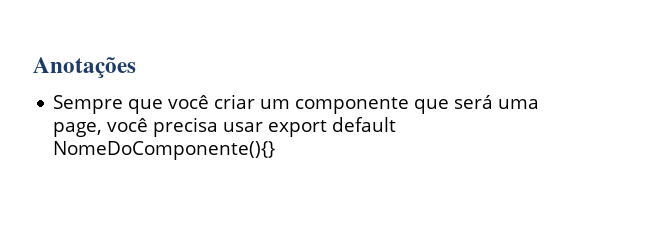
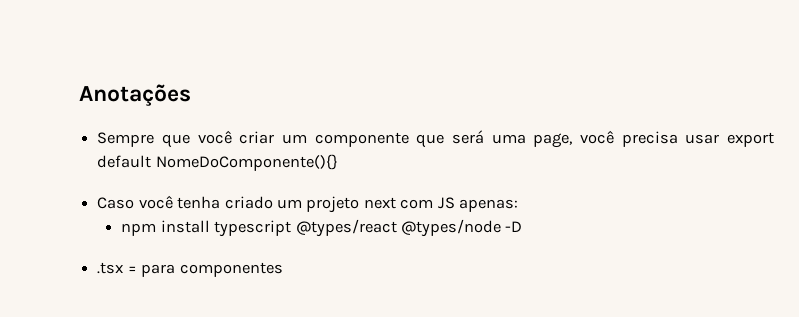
+ Caso você tenha criado um projeto next com JS apenas:
+ npm install typescript @types/react @types/node -D
+ .tsx = para componentes

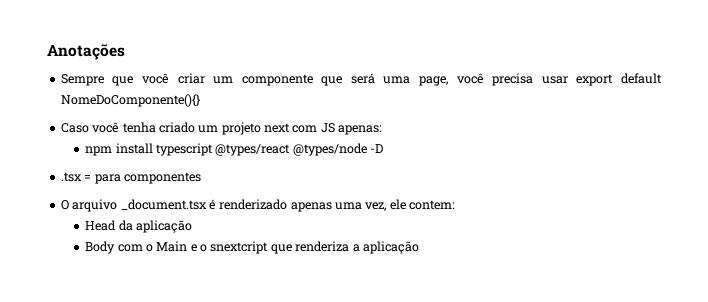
+ O arquivo _document.tsx é renderizado apenas uma vez, ele contem:
+ Head da aplicação
+ Body com o Main e o snextcript que renderiza a aplicação

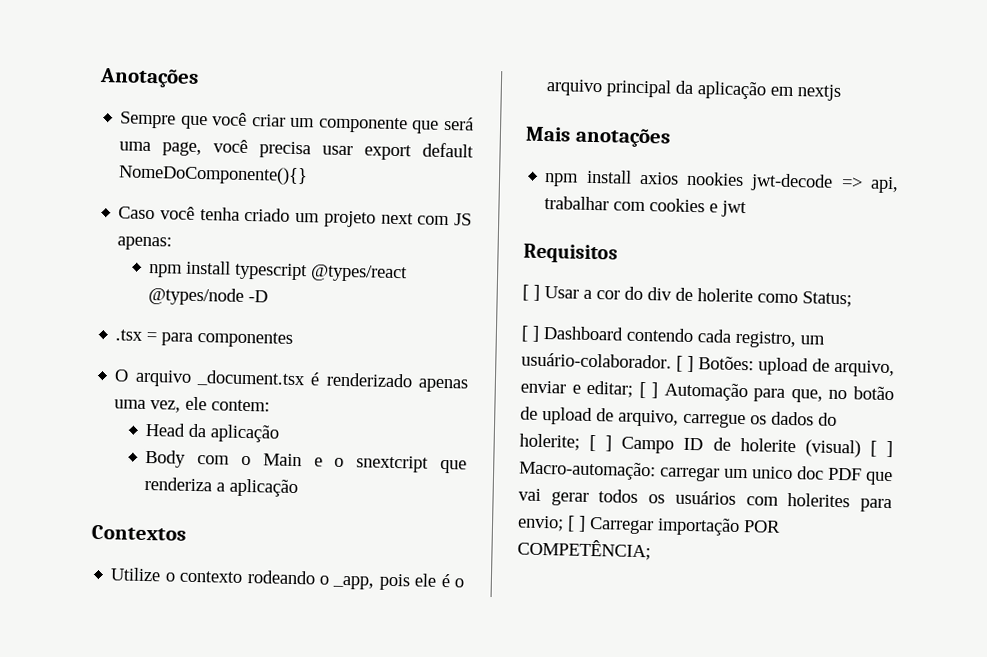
+ Contextos
+ Utilize o contexto rodeando o _app, pois ele é o arquivo principal da aplicação em nextjs
+ Mais anotações
+ npm install axios nookies jwt-decode => api, trabalhar com cookies e jwt
+ Requisitos
+ [ ] Usar a cor do div de holerite como Status;
+ [ ] Dashboard contendo cada registro, um usuário-colaborador. [ ] Botões: upload de arquivo, enviar e editar; [ ] Automação para que, no botão de upload de arquivo, carregue os dados do holerite; [ ] Campo ID de holerite (visual) [ ] Macro-automação: carregar um unico doc PDF que vai gerar todos os usuários com holerites para envio; [ ] Carregar importação POR COMPETÊNCIA;

